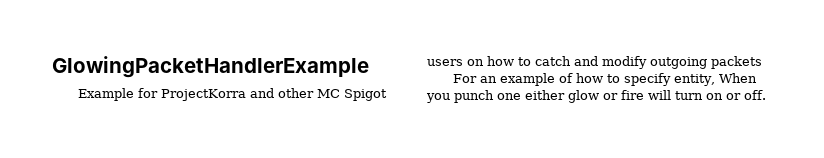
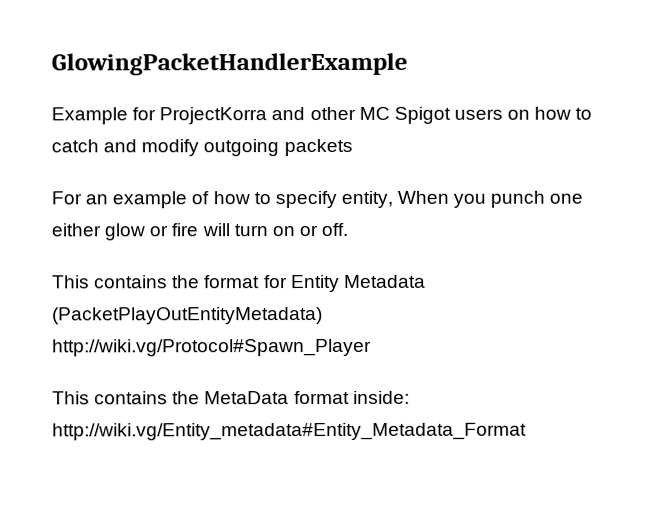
+ This contains the format for Entity Metadata (PacketPlayOutEntityMetadata) http://wiki.vg/Protocol#Spawn_Player
+ This contains the MetaData format inside: http://wiki.vg/Entity_metadata#Entity_Metadata_Format

